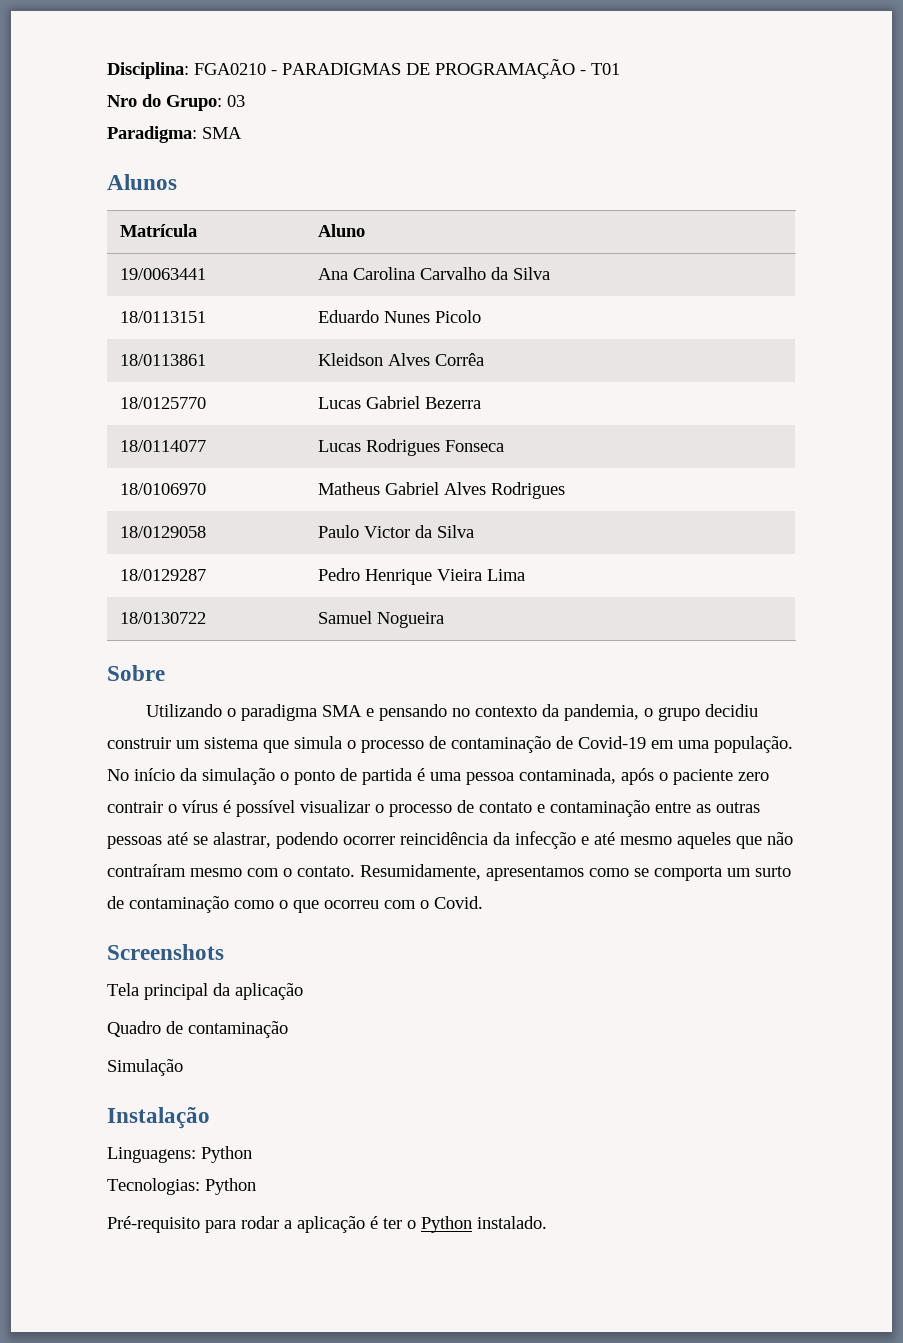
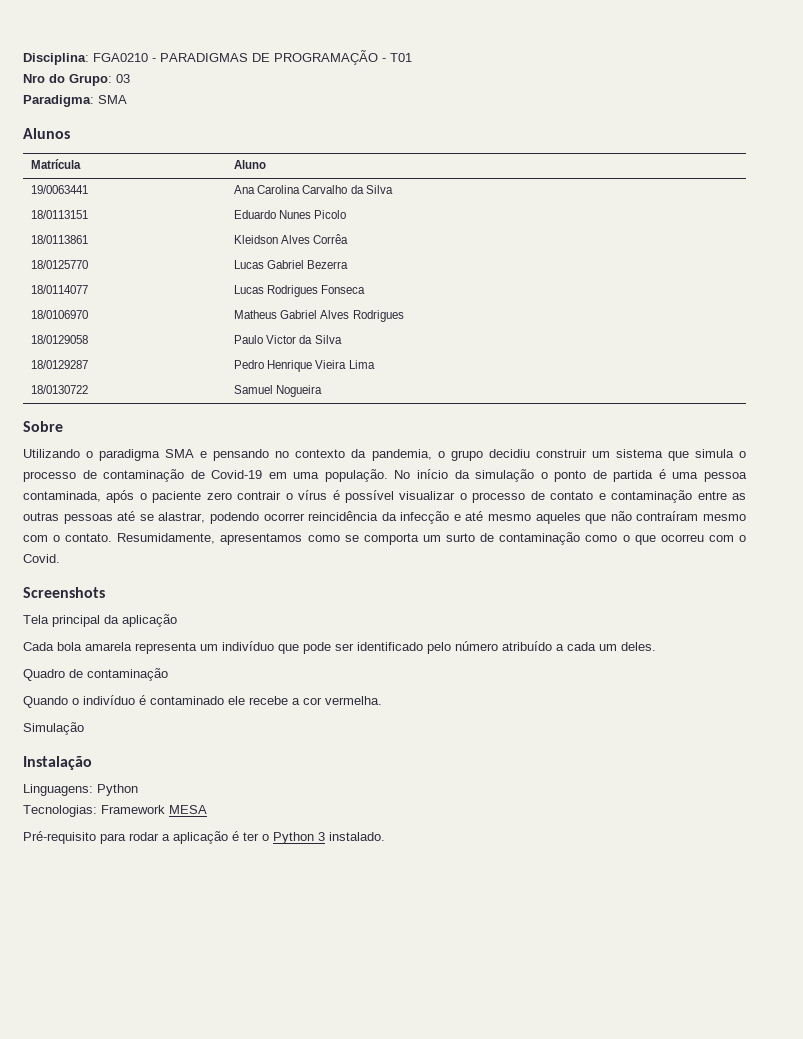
+ Cada bola amarela representa um indivíduo que pode ser identificado pelo número atribuído a cada um deles.
  Quadro de contaminação
+ Quando o indivíduo é contaminado ele recebe a cor vermelha.
- Tecnologias: Python
+ Tecnologias: Framework MESA
- Pré-requisito para rodar a aplicação é ter o Python instalado.
+ Pré-requisito para rodar a aplicação é ter o Python 3 instalado.

